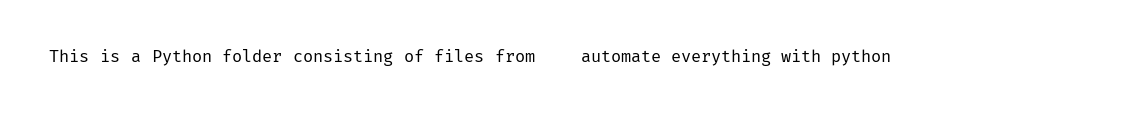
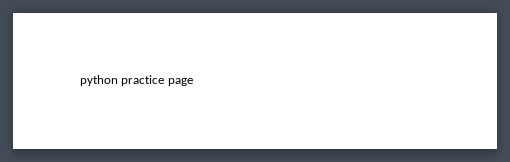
- This is a Python folder consisting of files from automate everything with python
+ python practice page

